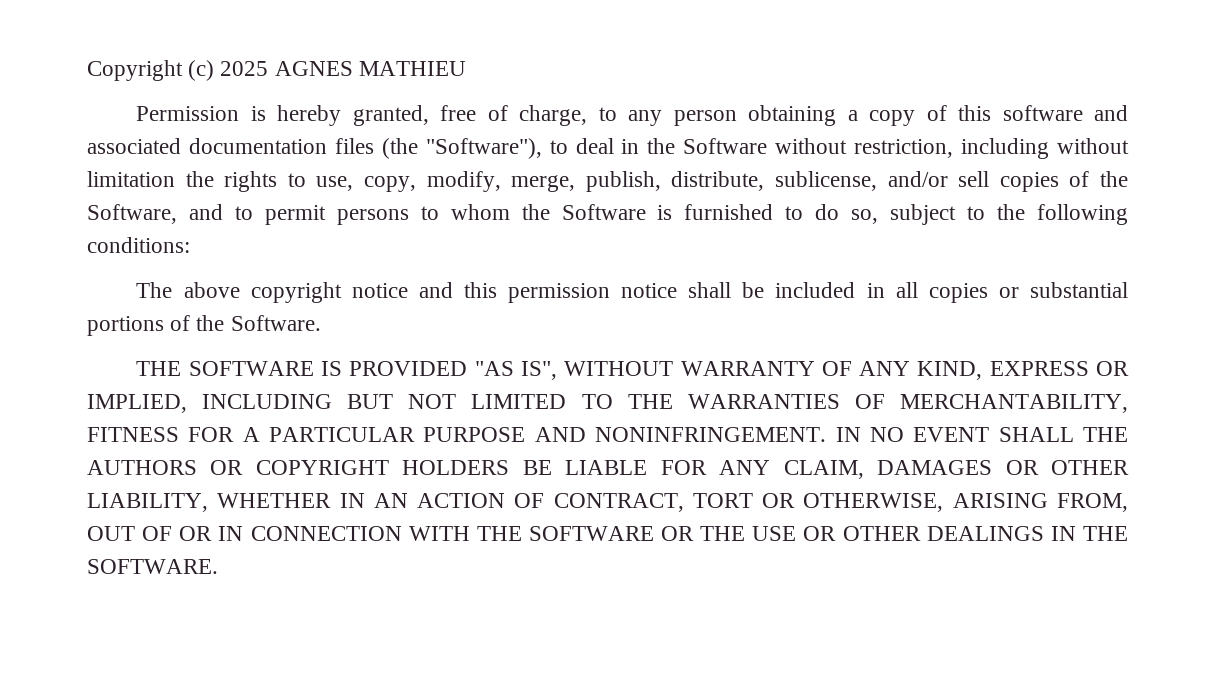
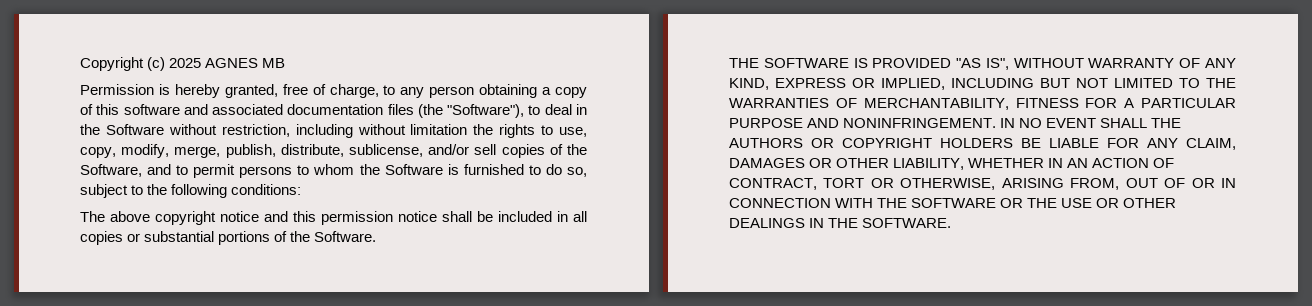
- Copyright (c) 2025 AGNES MATHIEU
+ Copyright (c) 2025 AGNES MB

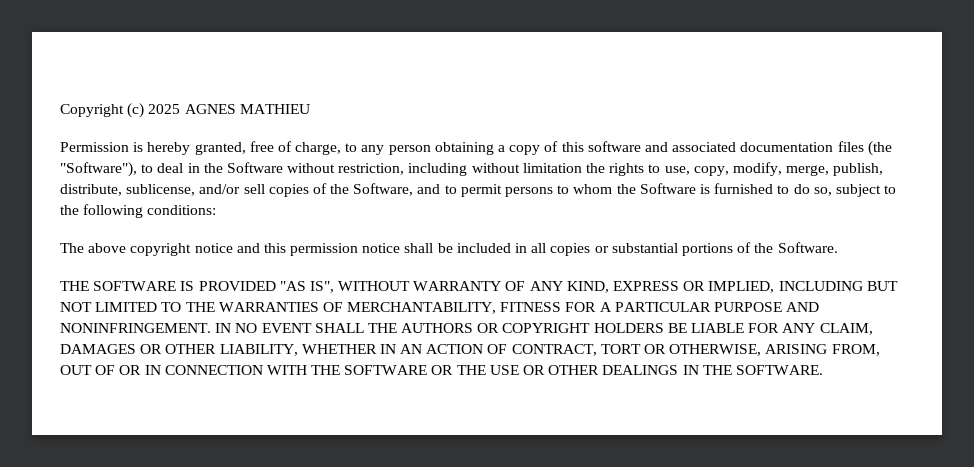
- Copyright (c) 2025 AGNES MB
+ Copyright (c) 2025 AGNES MATHIEU

